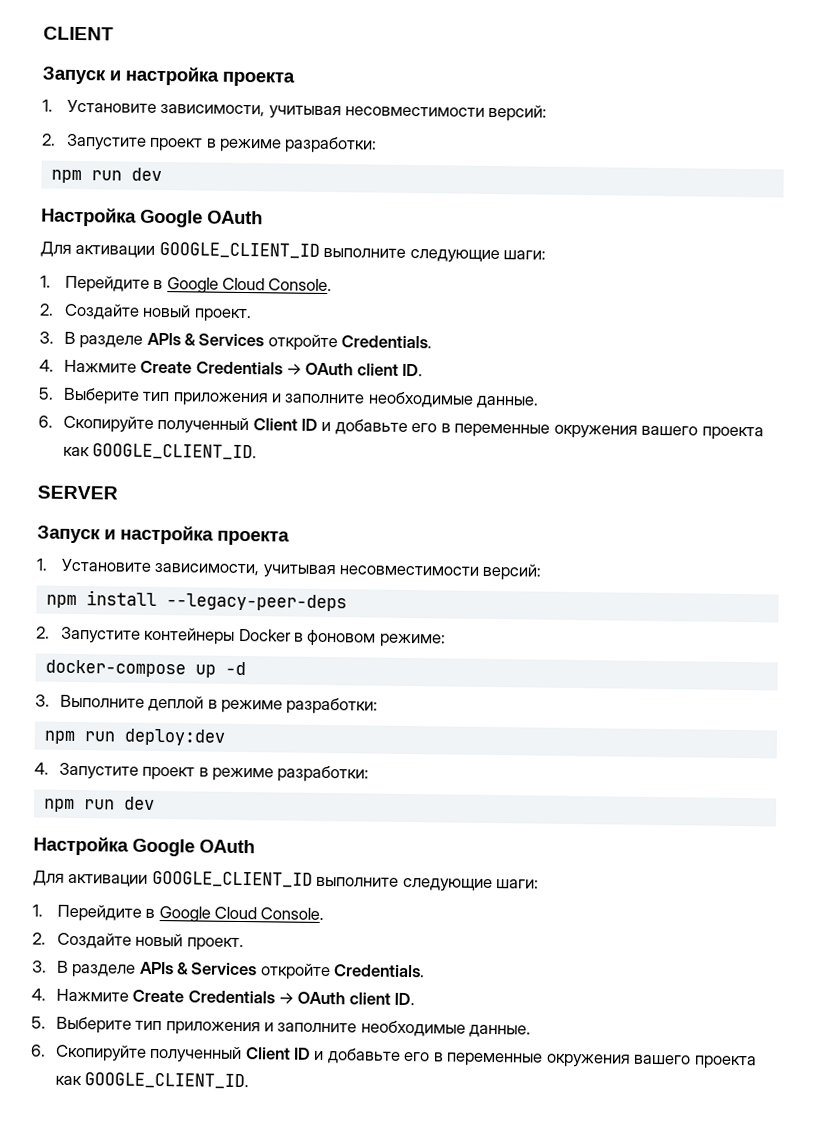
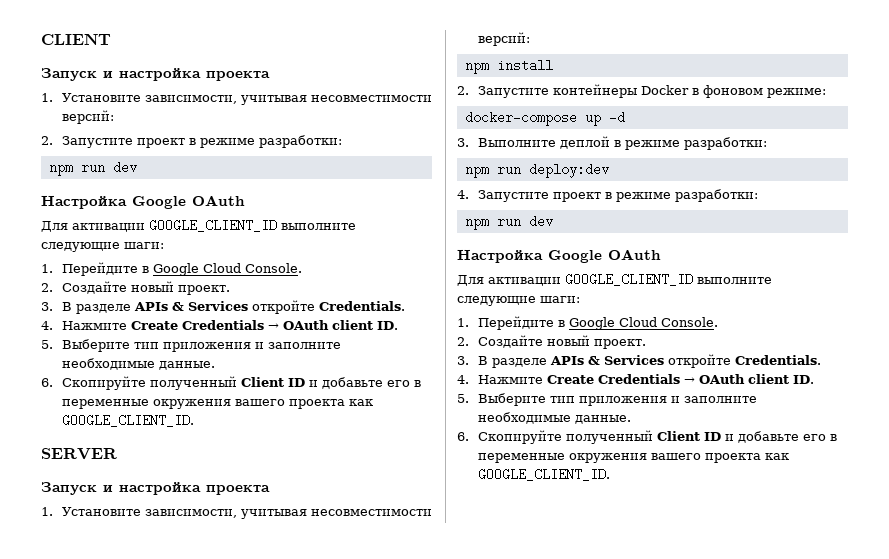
- npm install --legacy-peer-deps
+ npm install

